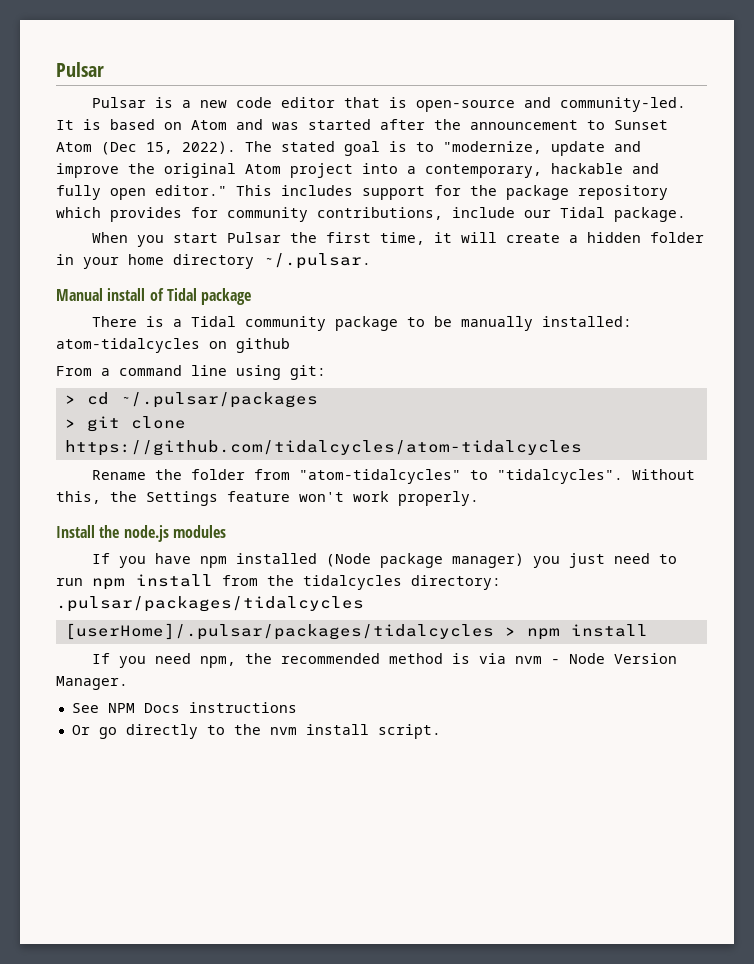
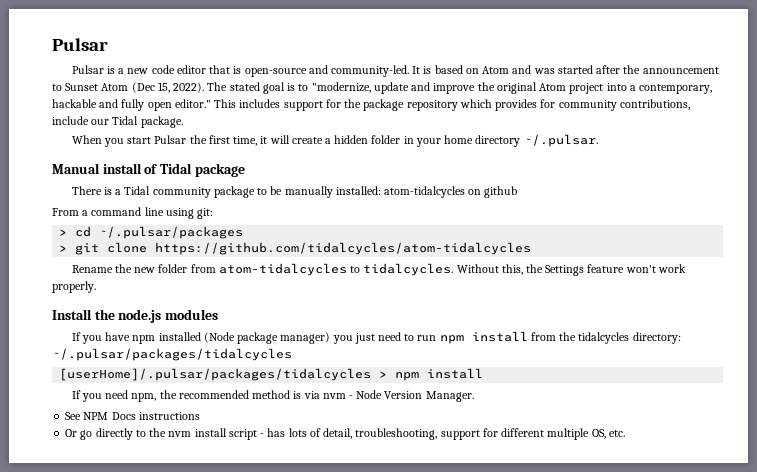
- Rename the folder from "atom-tidalcycles" to "tidalcycles".
+ Rename the new folder from atom-tidalcycles to tidalcycles.
- If you have npm installed (Node package manager) you just need to run npm install from the tidalcycles directory: .pulsar/packages/tidalcycles
+ If you have npm installed (Node package manager) you just need to run npm install from the tidalcycles directory: ~/.pulsar/packages/tidalcycles
- Or go directly to the nvm install script.
+ Or go directly to the nvm install script - has lots of detail, troubleshooting, support for different multiple OS, etc.

